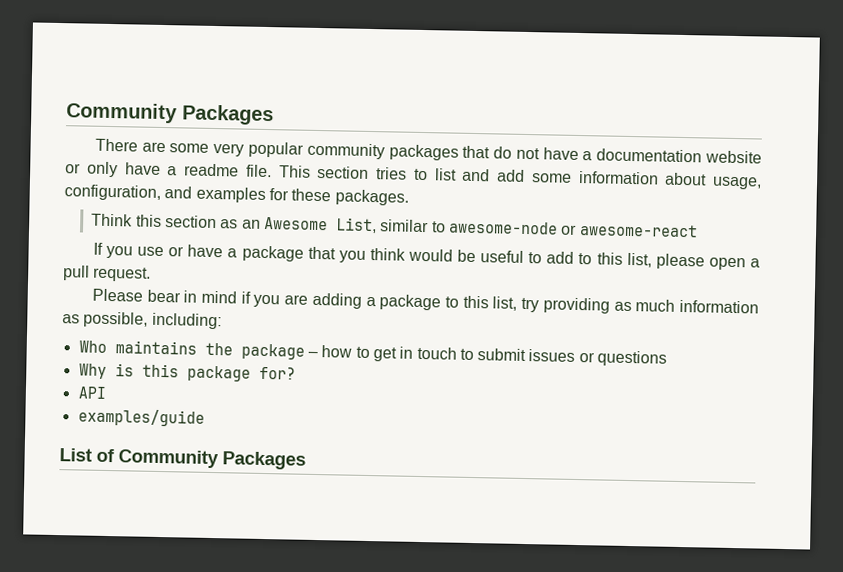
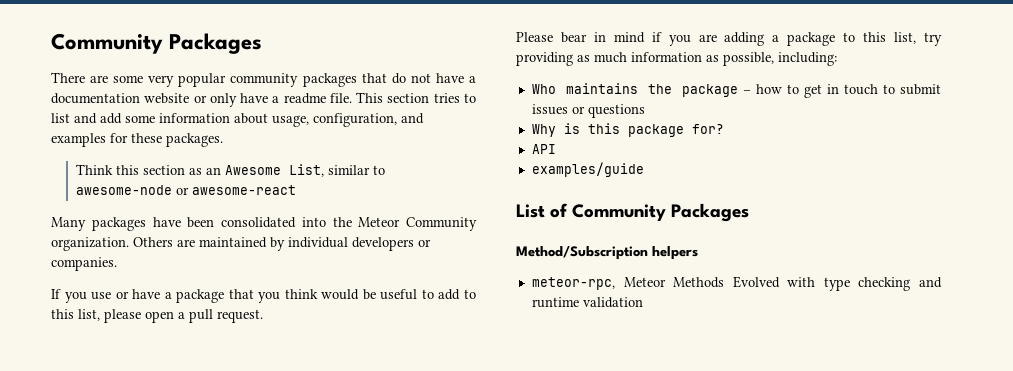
+ Many packages have been consolidated into the Meteor Community organization. Others are maintained by individual developers or companies.
+ Method/Subscription helpers
+ meteor-rpc, Meteor Methods Evolved with type checking and runtime validation

